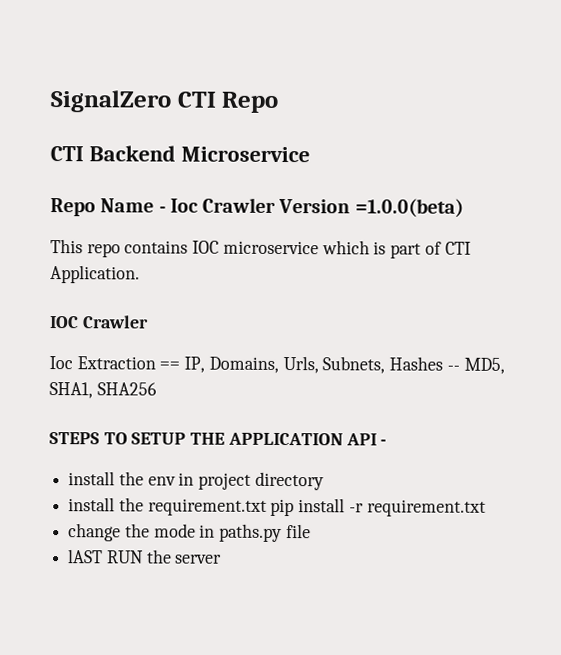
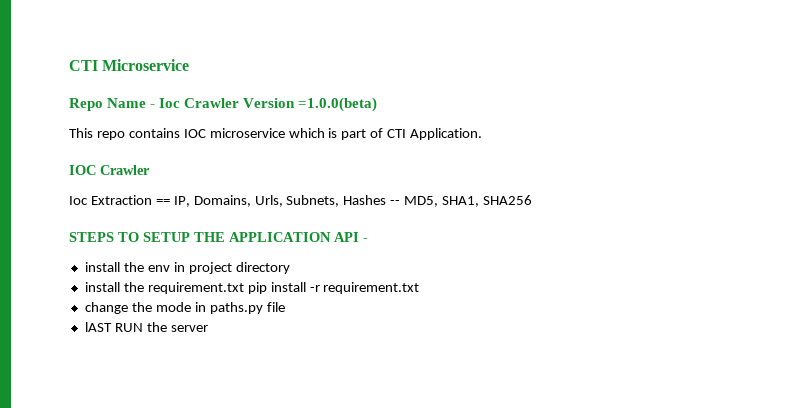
- SignalZero CTI Repo
- CTI Backend Microservice
+ CTI Microservice

